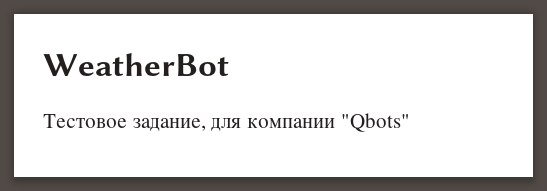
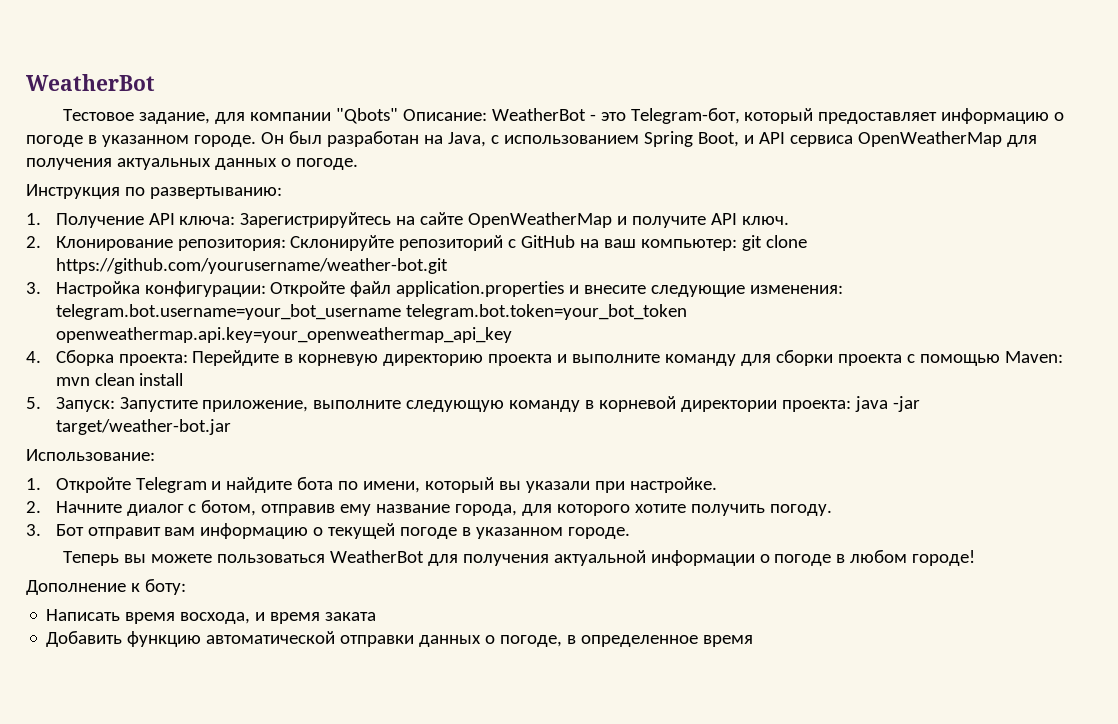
- Тестовое задание, для компании "Qbots"
+ Тестовое задание, для компании "Qbots" Описание: WeatherBot - это Telegram-бот, который предоставляет информацию о погоде в указанном городе. Он был разработан на Java, с использованием Spring Boot, и API сервиса OpenWeatherMap для получения актуальных данных о погоде.
+ Инструкция по развертыванию:
+ 1. Получение API ключа: Зарегистрируйтесь на сайте OpenWeatherMap и получите API ключ.
+ 2. Клонирование репозитория: Склонируйте репозиторий с GitHub на ваш компьютер: git clone https://github.com/yourusername/weather-bot.git
+ 3. Настройка конфигурации: Откройте файл application.properties и внесите следующие изменения: telegram.bot.username=your_bot_username telegram.bot.token=your_bot_token openweathermap.api.key=your_openweathermap_api_key
+ 4. Сборка проекта: Перейдите в корневую директорию проекта и выполните команду для сборки проекта с помощью Maven: mvn clean install
+ 5. Запуск: Запустите приложение, выполните следующую команду в корневой директории проекта: java -jar target/weather-bot.jar
+ Использование:
+ 1. Откройте Telegram и найдите бота по имени, который вы указали при настройке.
+ 2. Начните диалог с ботом, отправив ему название города, для которого хотите получить погоду.
+ 3. Бот отправит вам информацию о текущей погоде в указанном городе.
+ Теперь вы можете пользоваться WeatherBot для получения актуальной информации о погоде в любом городе!
+ Дополнение к боту:
+ Написать время восхода, и время заката
+ Добавить функцию автоматической отправки данных о погоде, в определенное время

